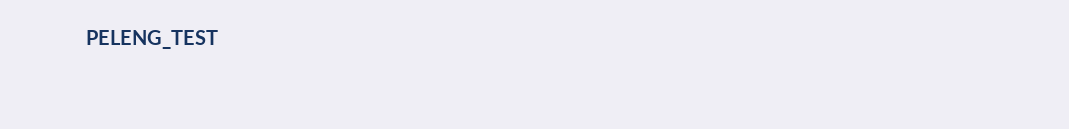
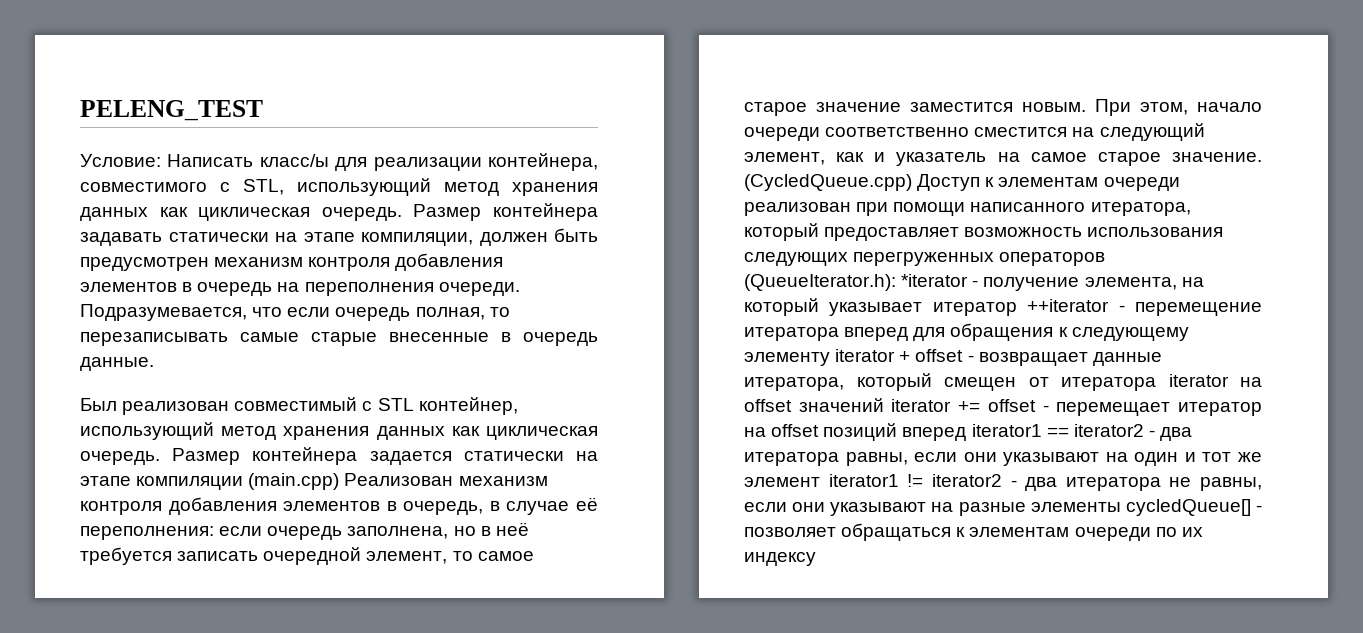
+ Условие: Написать класс/ы для реализации контейнера, совместимого с STL, использующий метод хранения данных как циклическая очередь. Размер контейнера задавать статически на этапе компиляции, должен быть предусмотрен механизм контроля добавления элементов в очередь на переполнения очереди. Подразумевается, что если очередь полная, то перезаписывать самые старые внесенные в очередь данные.
+ Был реализован совместимый с STL контейнер, использующий метод хранения данных как циклическая очередь. Размер контейнера задается статически на этапе компиляции (main.cpp) Реализован механизм контроля добавления элементов в очередь, в случае её переполнения: если очередь заполнена, но в неё требуется записать очередной элемент, то самое старое значение заместится новым. При этом, начало очереди соответственно сместится на следующий элемент, как и указатель на самое старое значение. (CycledQueue.cpp) Доступ к элементам очереди реализован при помощи написанного итератора, который предоставляет возможность использования следующих перегруженных операторов (QueueIterator.h): *iterator - получение элемента, на который указывает итератор ++iterator - перемещение итератора вперед для обращения к следующему элементу iterator + offset - возвращает данные итератора, который смещен от итератора iterator на offset значений iterator += offset - перемещает итератор на offset позиций вперед iterator1 == iterator2 - два итератора равны, если они указывают на один и тот же элемент iterator1 != iterator2 - два итератора не равны, если они указывают на разные элементы cycledQueue[] - позволяет обращаться к элементам очереди по их индексу

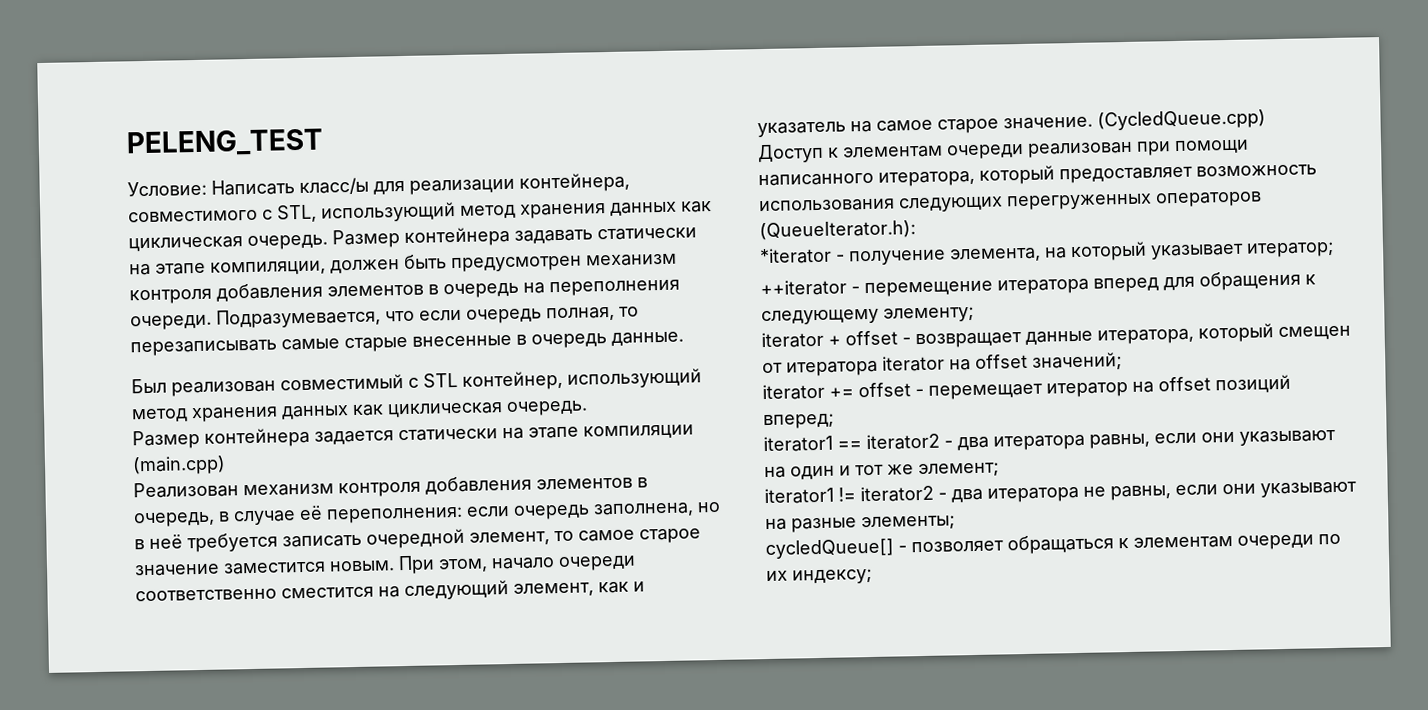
- Был реализован совместимый с STL контейнер, использующий метод хранения данных как циклическая очередь. Размер контейнера задается статически на этапе компиляции (main.cpp) Реализован механизм контроля добавления элементов в очередь, в случае её переполнения: если очередь заполнена, но в неё требуется записать очередной элемент, то самое старое значение заместится новым.
+ Был реализован совместимый с STL контейнер, использующий метод хранения данных как циклическая очередь.
+ Размер контейнера задается статически на этапе компиляции (main.cpp)
+ Реализован механизм контроля добавления элементов в очередь, в случае её переполнения: если очередь заполнена, но в неё требуется записать очередной элемент, то самое старое значение заместится новым.
- (CycledQueue.cpp) Доступ к элементам очереди реализован при помощи написанного итератора, который предоставляет возможность использования следующих перегруженных операторов (QueueIterator.h): *iterator - получение элемента, на который указывает итератор ++iterator - перемещение итератора вперед для обращения к следующему элементу iterator + offset - возвращает данные итератора, который смещен от итератора iterator на offset значений iterator += offset - перемещает итератор на offset позиций вперед iterator1 == iterator2 - два итератора равны, если они указывают на один и тот же элемент iterator1 != iterator2 - два итератора не равны, если они указывают на разные элементы cycledQueue[] - позволяет обращаться к элементам очереди по их индексу
+ (CycledQueue.cpp)
+ Доступ к элементам очереди реализован при помощи написанного итератора, который предоставляет возможность использования следующих перегруженных операторов (QueueIterator.h):
+ *iterator - получение элемента, на который указывает итератор;
+ ++iterator - перемещение итератора вперед для обращения к следующему элементу;
+ iterator + offset - возвращает данные итератора, который смещен от итератора iterator на offset значений;
+ iterator += offset - перемещает итератор на offset позиций вперед;
+ iterator1 == iterator2 - два итератора равны, если они указывают на один и тот же элемент;
+ iterator1 != iterator2 - два итератора не равны, если они указывают на разные элементы;
+ cycledQueue[] - позволяет обращаться к элементам очереди по их индексу;

